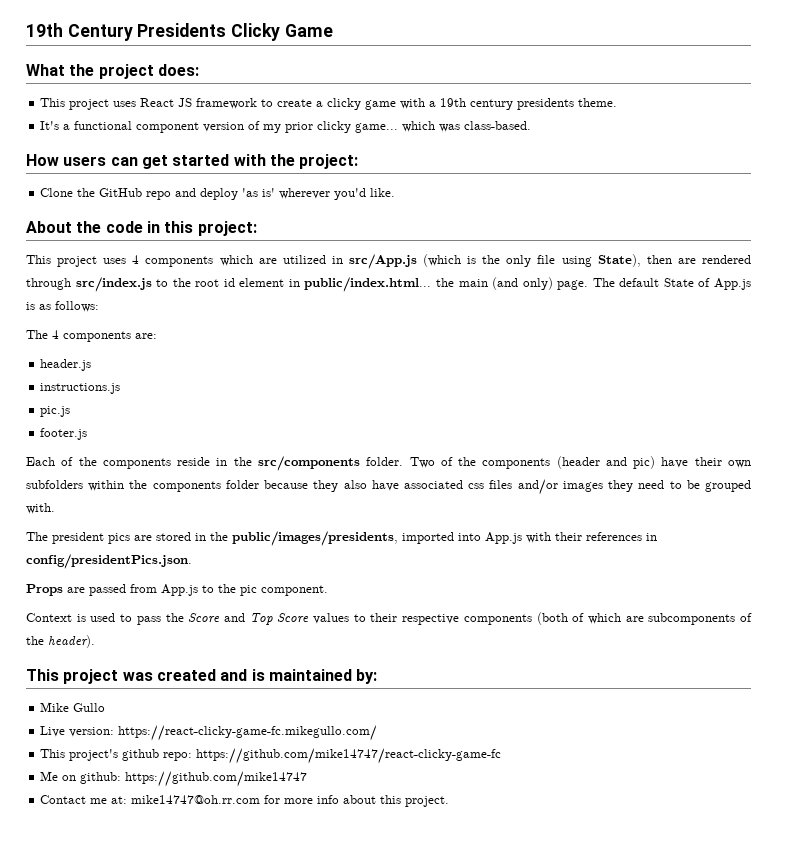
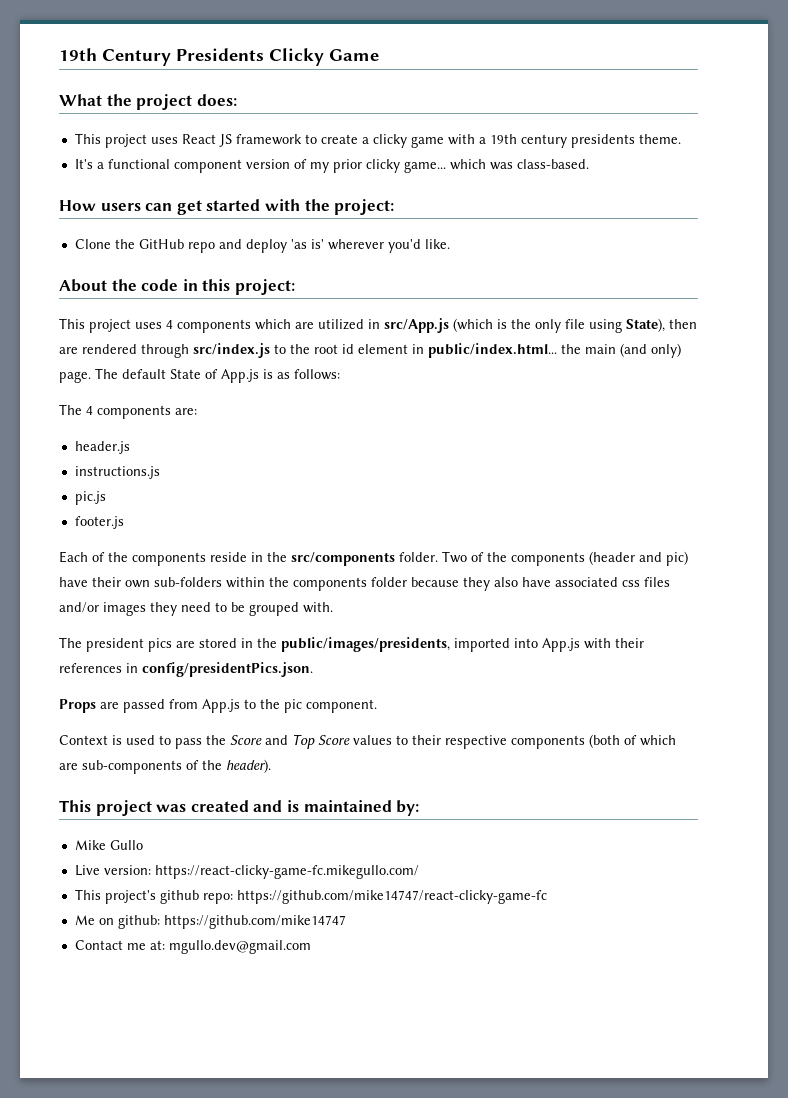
- Two of the components (header and pic) have their own subfolders within the components folder because they also have associated css files and/or images they need to be grouped with.
+ Two of the components (header and pic) have their own sub-folders within the components folder because they also have associated css files and/or images they need to be grouped with.
- Context is used to pass the Score and Top Score values to their respective components (both of which are subcomponents of the header).
+ Context is used to pass the Score and Top Score values to their respective components (both of which are sub-components of the header).
- Contact me at: mike14747@oh.rr.com for more info about this project.
+ Contact me at: mgullo.dev@gmail.com

